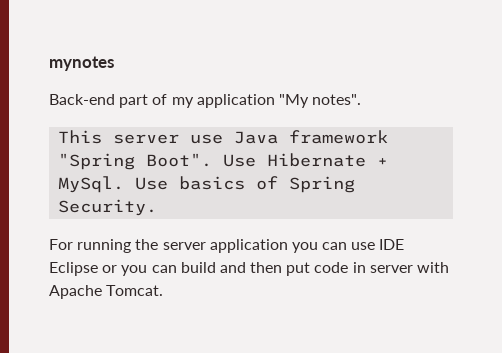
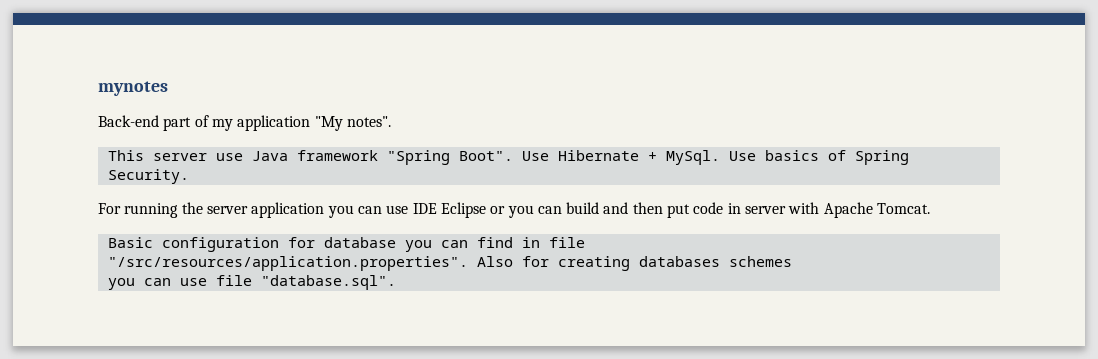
+ Basic configuration for database you can find in file
+ "/src/resources/application.properties". Also for creating databases schemes
+ you can use file "database.sql".

